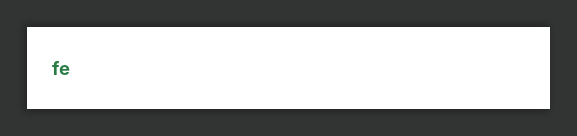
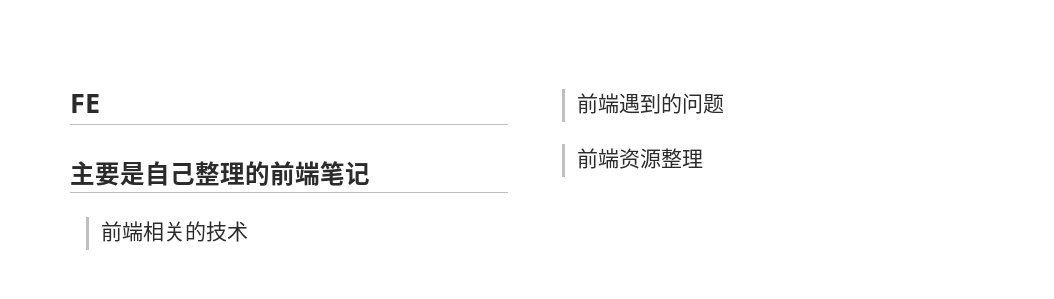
- fe
+ FE
+ 主要是自己整理的前端笔记
+ 前端相关的技术
+ 前端遇到的问题
+ 前端资源整理

